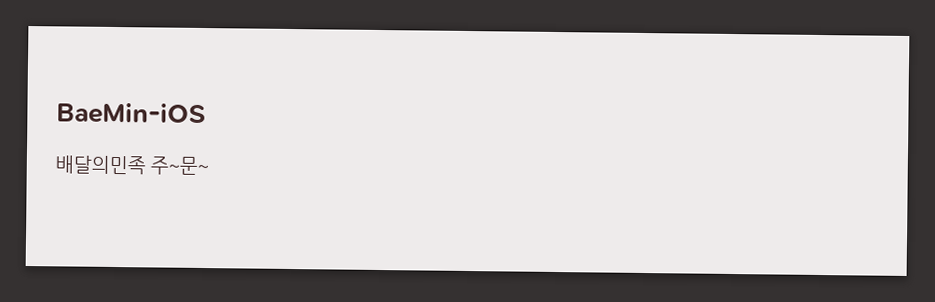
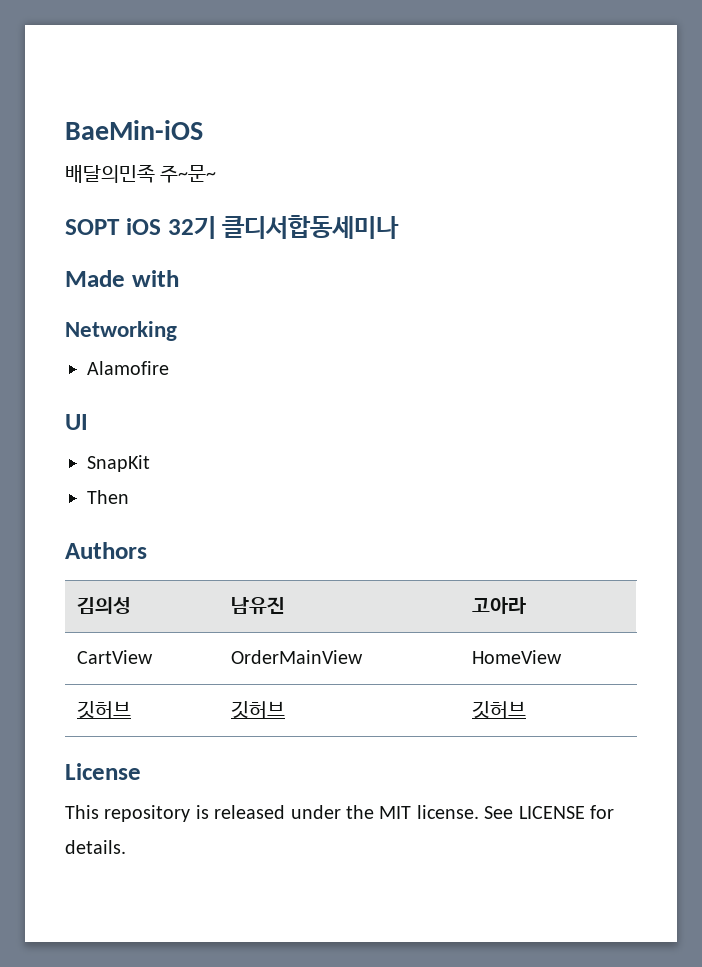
+ SOPT iOS 32기 클디서합동세미나
+ Made with
+ Networking
+ Alamofire
+ UI
+ SnapKit
+ Then
+ Authors
+ 김의성 | 남유진 | 고아라
+ CartView | OrderMainView | HomeView
+ 깃허브 | 깃허브 | 깃허브
+ License
+ This repository is released under the MIT license. See LICENSE for details.

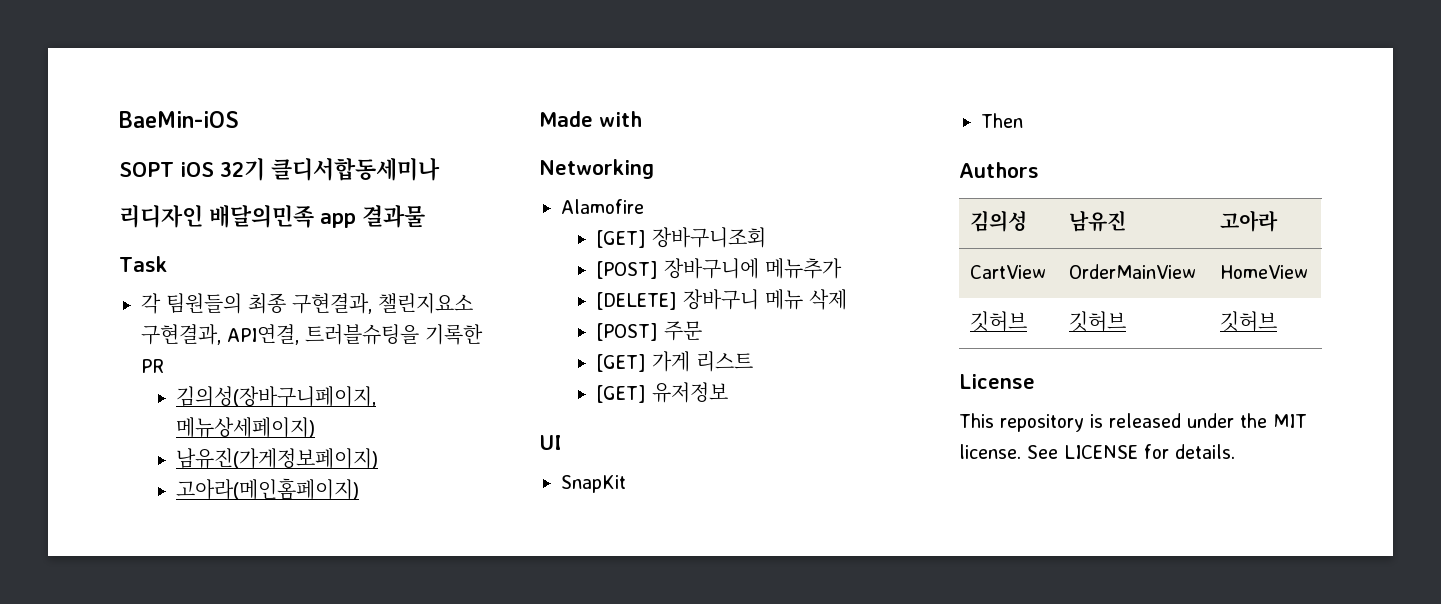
- 배달의민족 주~문~
+ 리디자인 배달의민족 app 결과물
+ Task
+ 각 팀원들의 최종 구현결과, 챌린지요소 구현결과, API연결, 트러블슈팅을 기록한 PR
+ 김의성(장바구니페이지, 메뉴상세페이지)
+ 남유진(가게정보페이지)
+ 고아라(메인홈페이지)
  Made with
  Networking
  Alamofire
+ [GET] 장바구니조회
+ [POST] 장바구니에 메뉴추가
+ [DELETE] 장바구니 메뉴 삭제
+ [POST] 주문
+ [GET] 가게 리스트
+ [GET] 유저정보

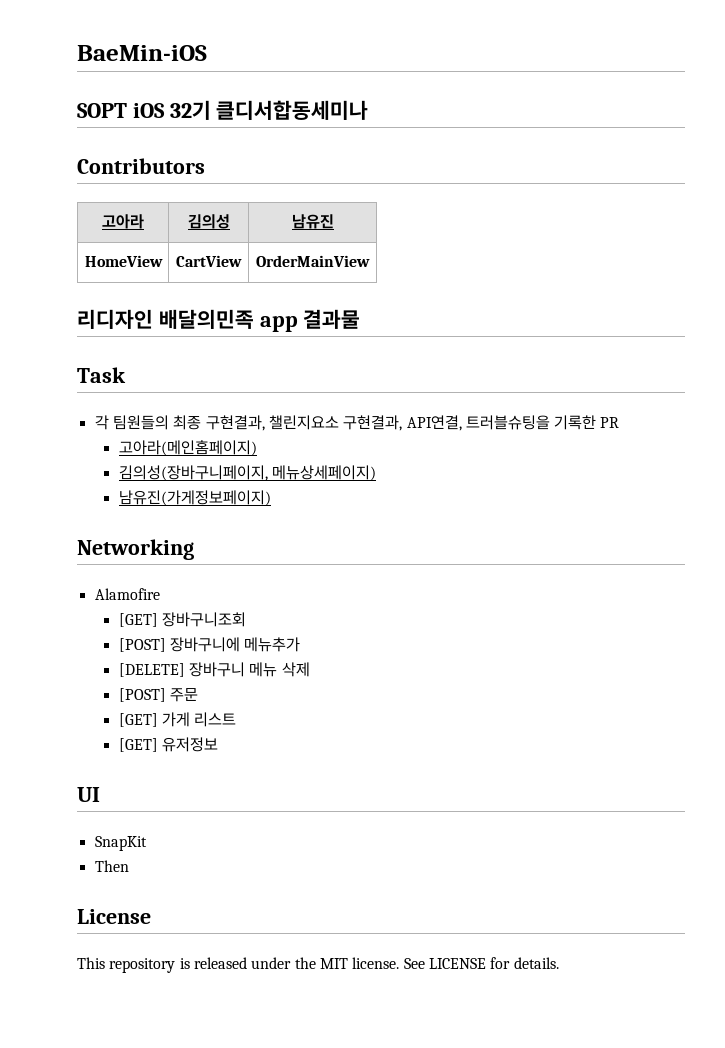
+ Contributors
+ 고아라 | 김의성 | 남유진
+ HomeView | CartView | OrderMainView
+ 고아라(메인홈페이지)
- 고아라(메인홈페이지)
- Made with
- Authors
- 김의성 | 남유진 | 고아라
- CartView | OrderMainView | HomeView
- 깃허브 | 깃허브 | 깃허브

